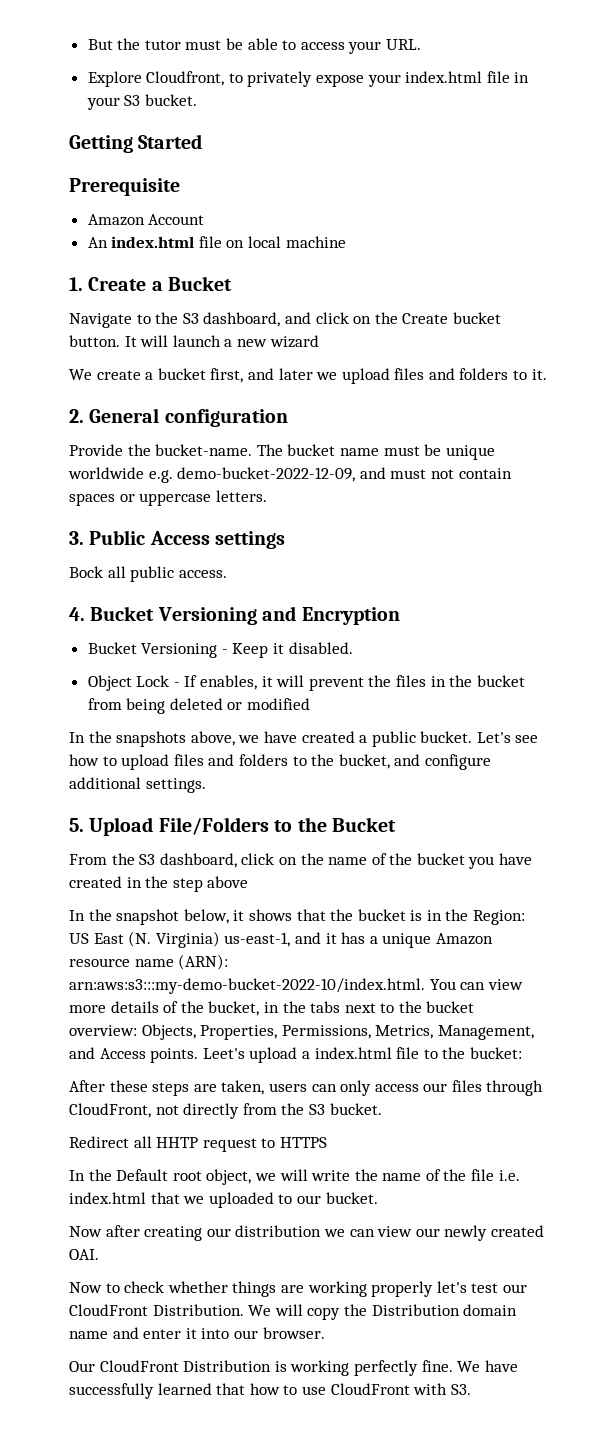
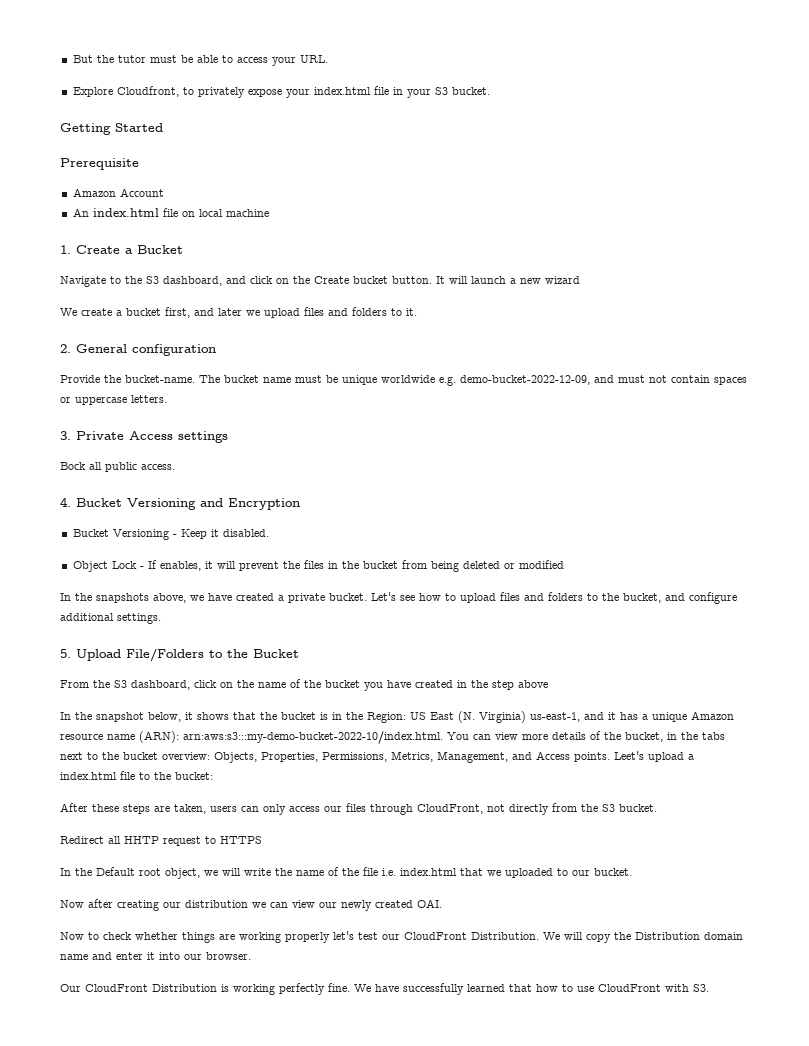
- 3. Public Access settings
+ 3. Private Access settings
- In the snapshots above, we have created a public bucket.
+ In the snapshots above, we have created a private bucket.

